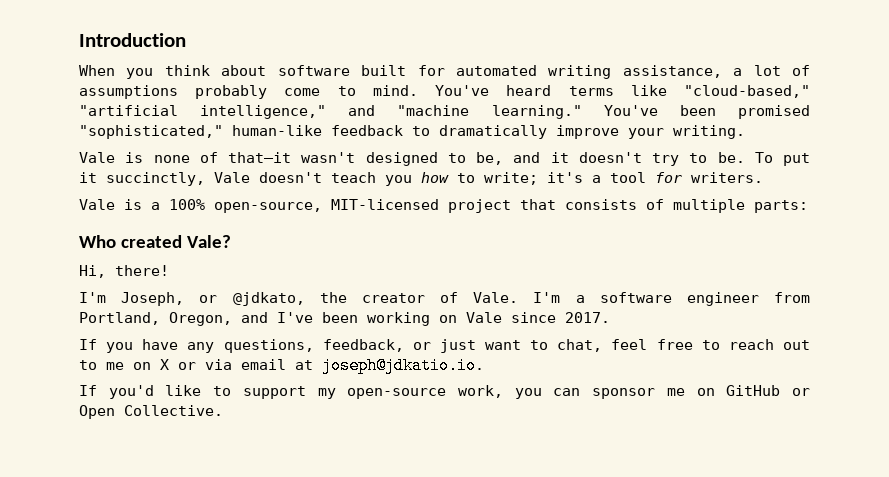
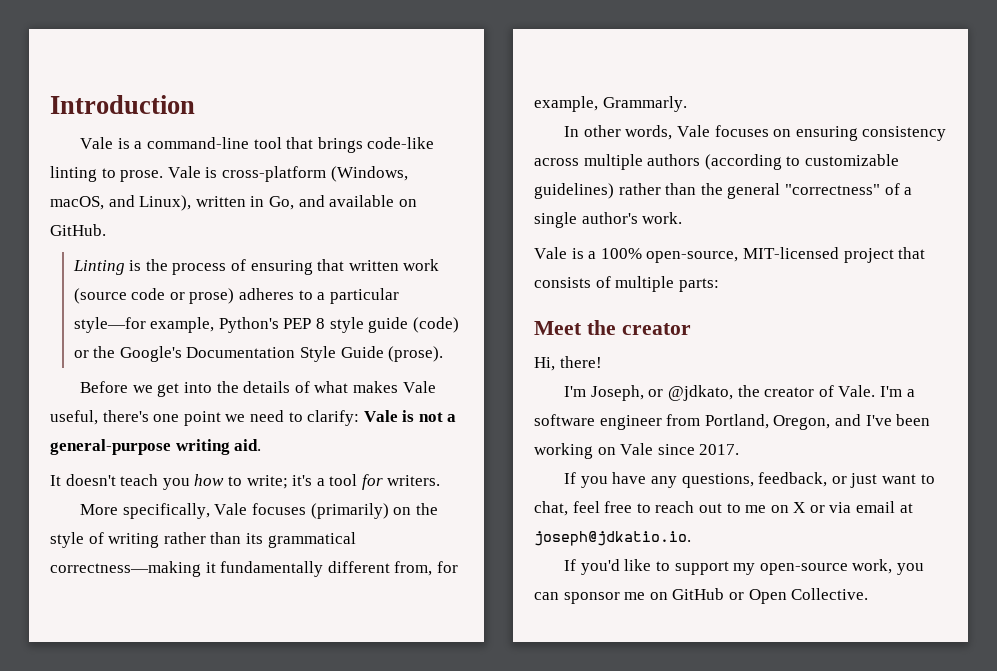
- When you think about software built for automated writing assistance, a lot of assumptions probably come to mind. You've heard terms like "cloud-based," "artificial intelligence," and "machine learning." You've been promised "sophisticated," human-like feedback to dramatically improve your writing.
- Vale is none of that—it wasn't designed to be, and it doesn't try to be. To put it succinctly, Vale doesn't teach you how to write; it's a tool for writers.
+ Vale is a command-line tool that brings code-like linting to prose. Vale is cross-platform (Windows, macOS, and Linux), written in Go, and available on GitHub.
+ Linting is the process of ensuring that written work (source code or prose) adheres to a particular style—for example, Python's PEP 8 style guide (code) or the Google's Documentation Style Guide (prose).
+ Before we get into the details of what makes Vale useful, there's one point we need to clarify: Vale is not a general-purpose writing aid.
+ It doesn't teach you how to write; it's a tool for writers.
+ More specifically, Vale focuses (primarily) on the style of writing rather than its grammatical correctness—making it fundamentally different from, for example, Grammarly.
+ In other words, Vale focuses on ensuring consistency across multiple authors (according to customizable guidelines) rather than the general "correctness" of a single author's work.
- Who created Vale?
+ Meet the creator

